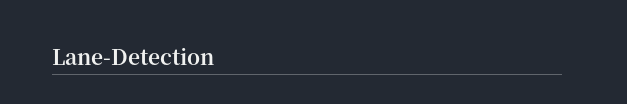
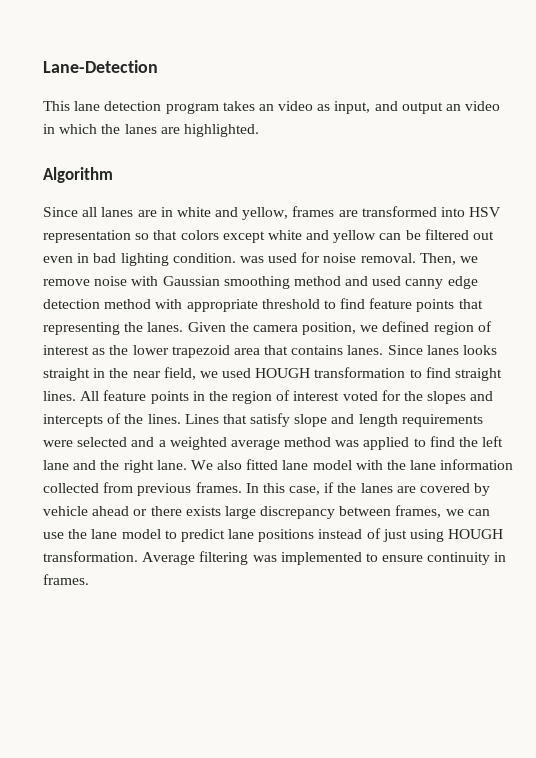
+ This lane detection program takes an video as input, and output an video in which the lanes are highlighted.
+ Algorithm
+ Since all lanes are in white and yellow, frames are transformed into HSV representation so that colors except white and yellow can be filtered out even in bad lighting condition. was used for noise removal. Then, we remove noise with Gaussian smoothing method and used canny edge detection method with appropriate threshold to find feature points that representing the lanes. Given the camera position, we defined region of interest as the lower trapezoid area that contains lanes. Since lanes looks straight in the near field, we used HOUGH transformation to find straight lines. All feature points in the region of interest voted for the slopes and intercepts of the lines. Lines that satisfy slope and length requirements were selected and a weighted average method was applied to find the left lane and the right lane. We also fitted lane model with the lane information collected from previous frames. In this case, if the lanes are covered by vehicle ahead or there exists large discrepancy between frames, we can use the lane model to predict lane positions instead of just using HOUGH transformation. Average filtering was implemented to ensure continuity in frames.

